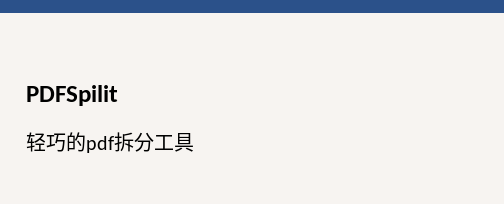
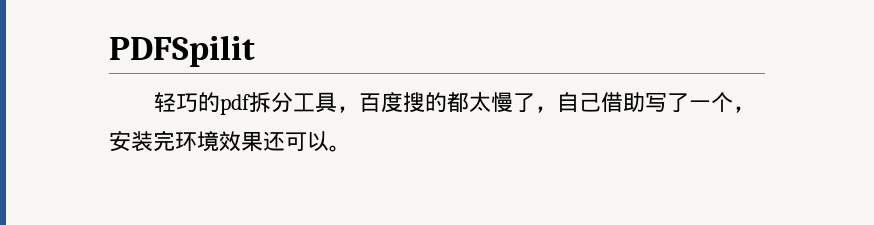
- 轻巧的pdf拆分工具
+ 轻巧的pdf拆分工具，百度搜的都太慢了，自己借助写了一个，安装完环境效果还可以。

